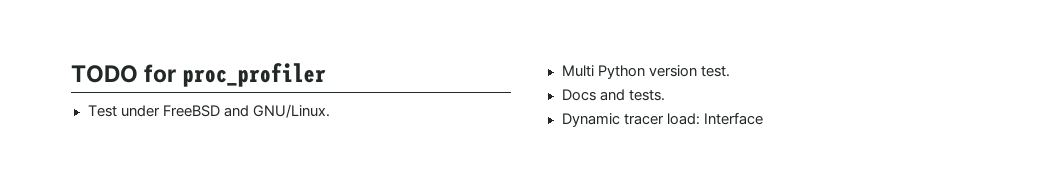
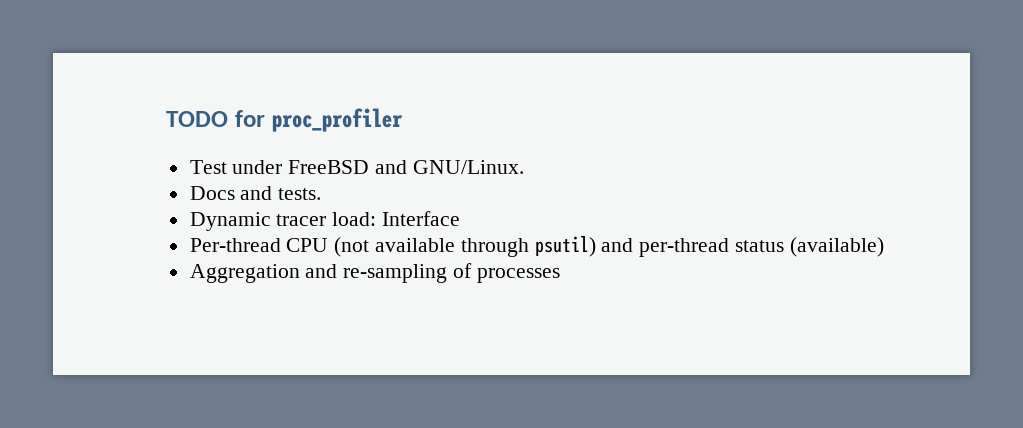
- Multi Python version test.
+ Per-thread CPU (not available through psutil) and per-thread status (available)
+ Aggregation and re-sampling of processes

